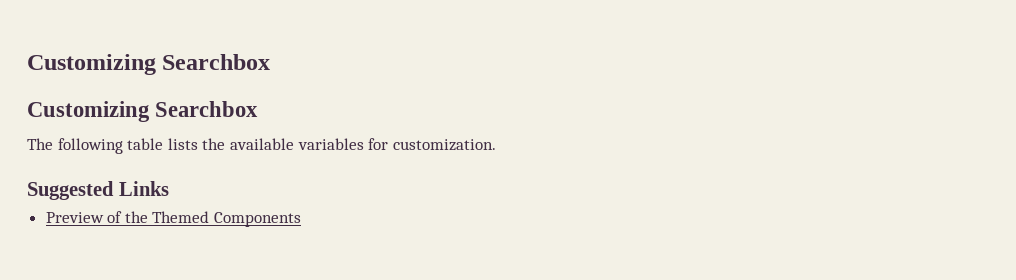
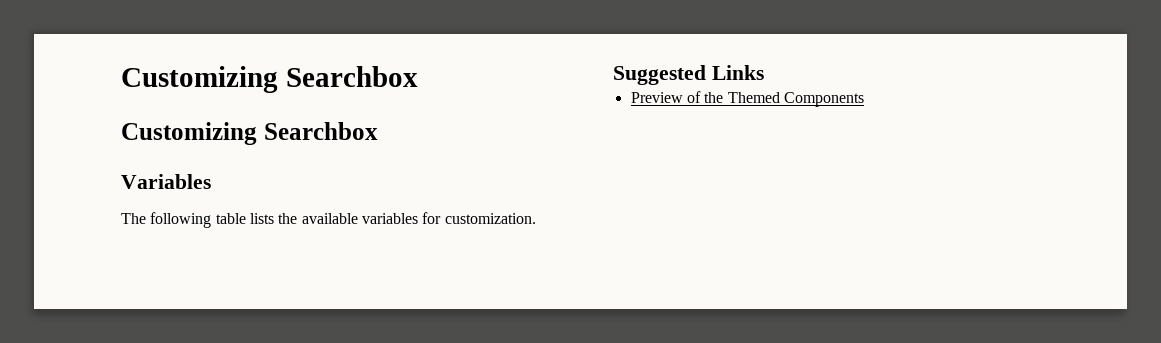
+ Variables

